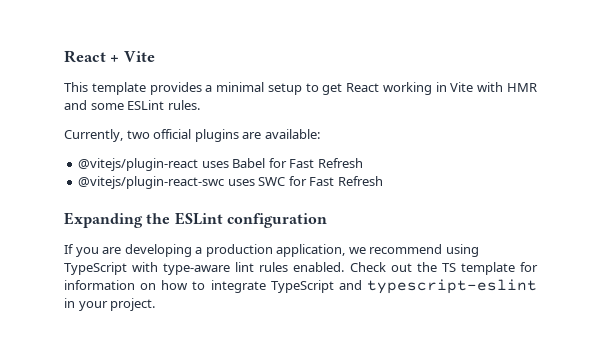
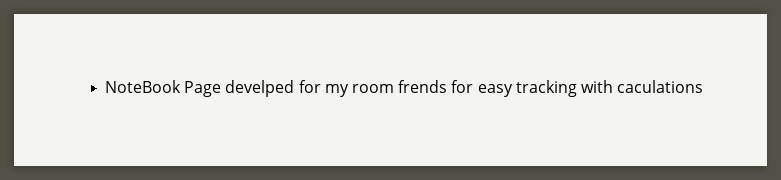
- React + Vite
- This template provides a minimal setup to get React working in Vite with HMR and some ESLint rules.
- Currently, two official plugins are available:
- @vitejs/plugin-react uses Babel for Fast Refresh
- @vitejs/plugin-react-swc uses SWC for Fast Refresh
- Expanding the ESLint configuration
- If you are developing a production application, we recommend using TypeScript with type-aware lint rules enabled. Check out the TS template for information on how to integrate TypeScript and typescript-eslint in your project.
+ NoteBook Page develped for my room frends for easy tracking with caculations

